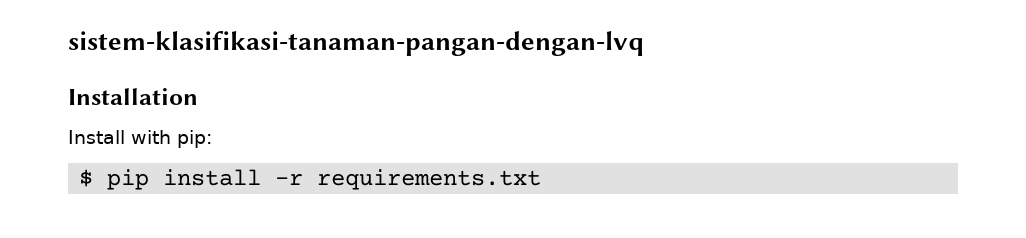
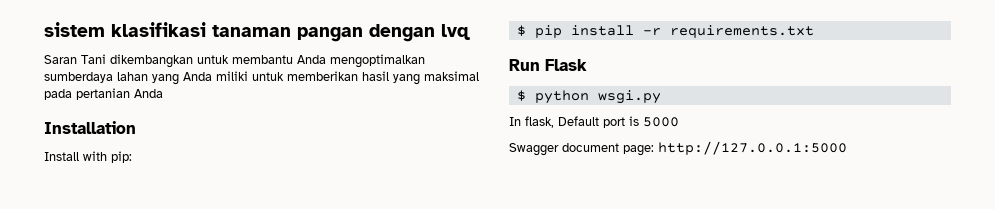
- sistem-klasifikasi-tanaman-pangan-dengan-lvq
+ sistem klasifikasi tanaman pangan dengan lvq
+ Saran Tani dikembangkan untuk membantu Anda mengoptimalkan sumberdaya lahan yang Anda miliki untuk memberikan hasil yang maksimal pada pertanian Anda
+ Run Flask
+ $ python wsgi.py
+ In flask, Default port is 5000
+ Swagger document page: http://127.0.0.1:5000

